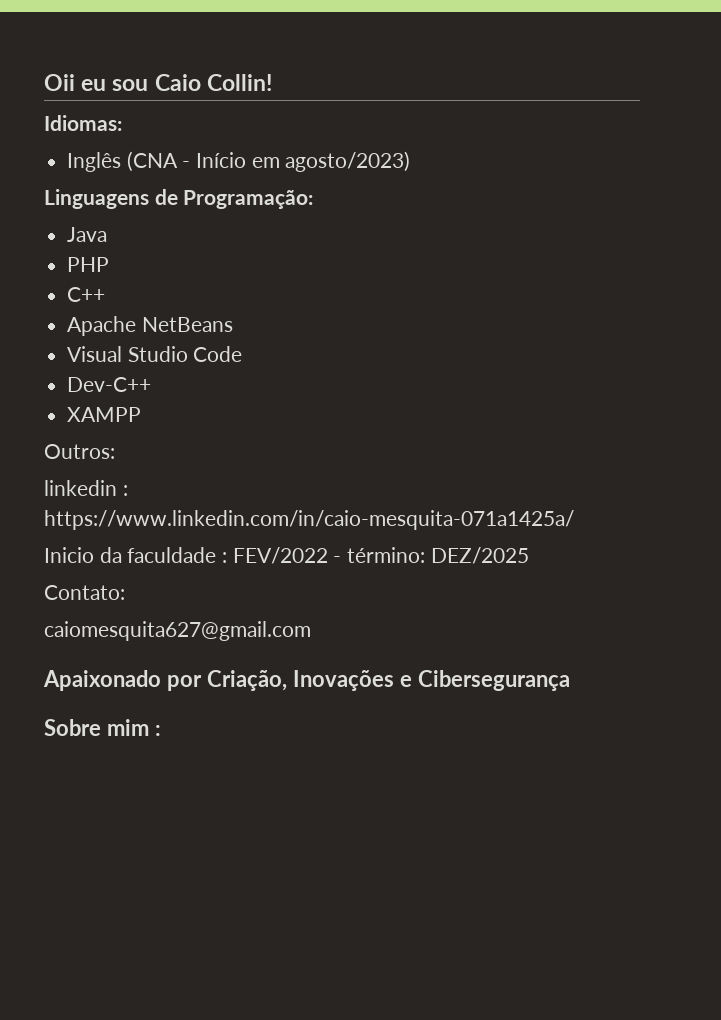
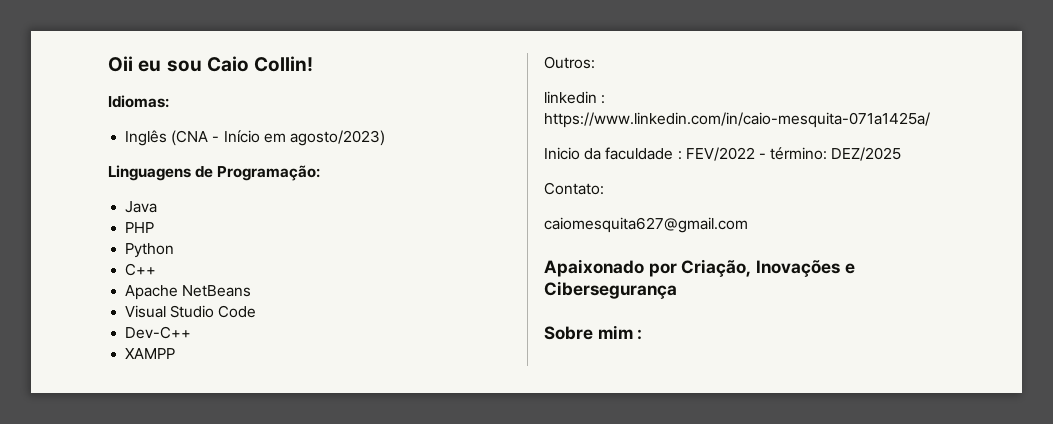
+ Python

